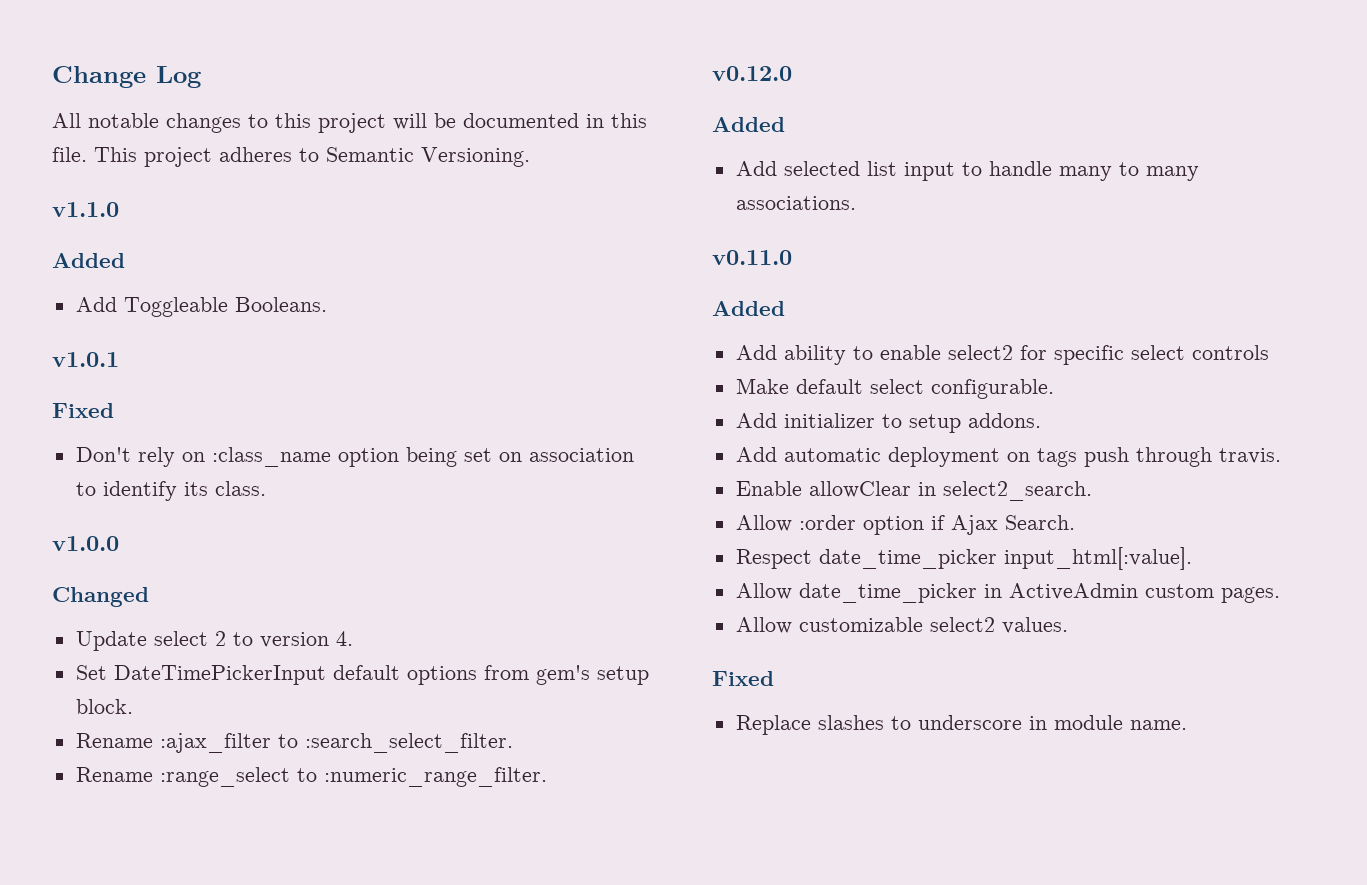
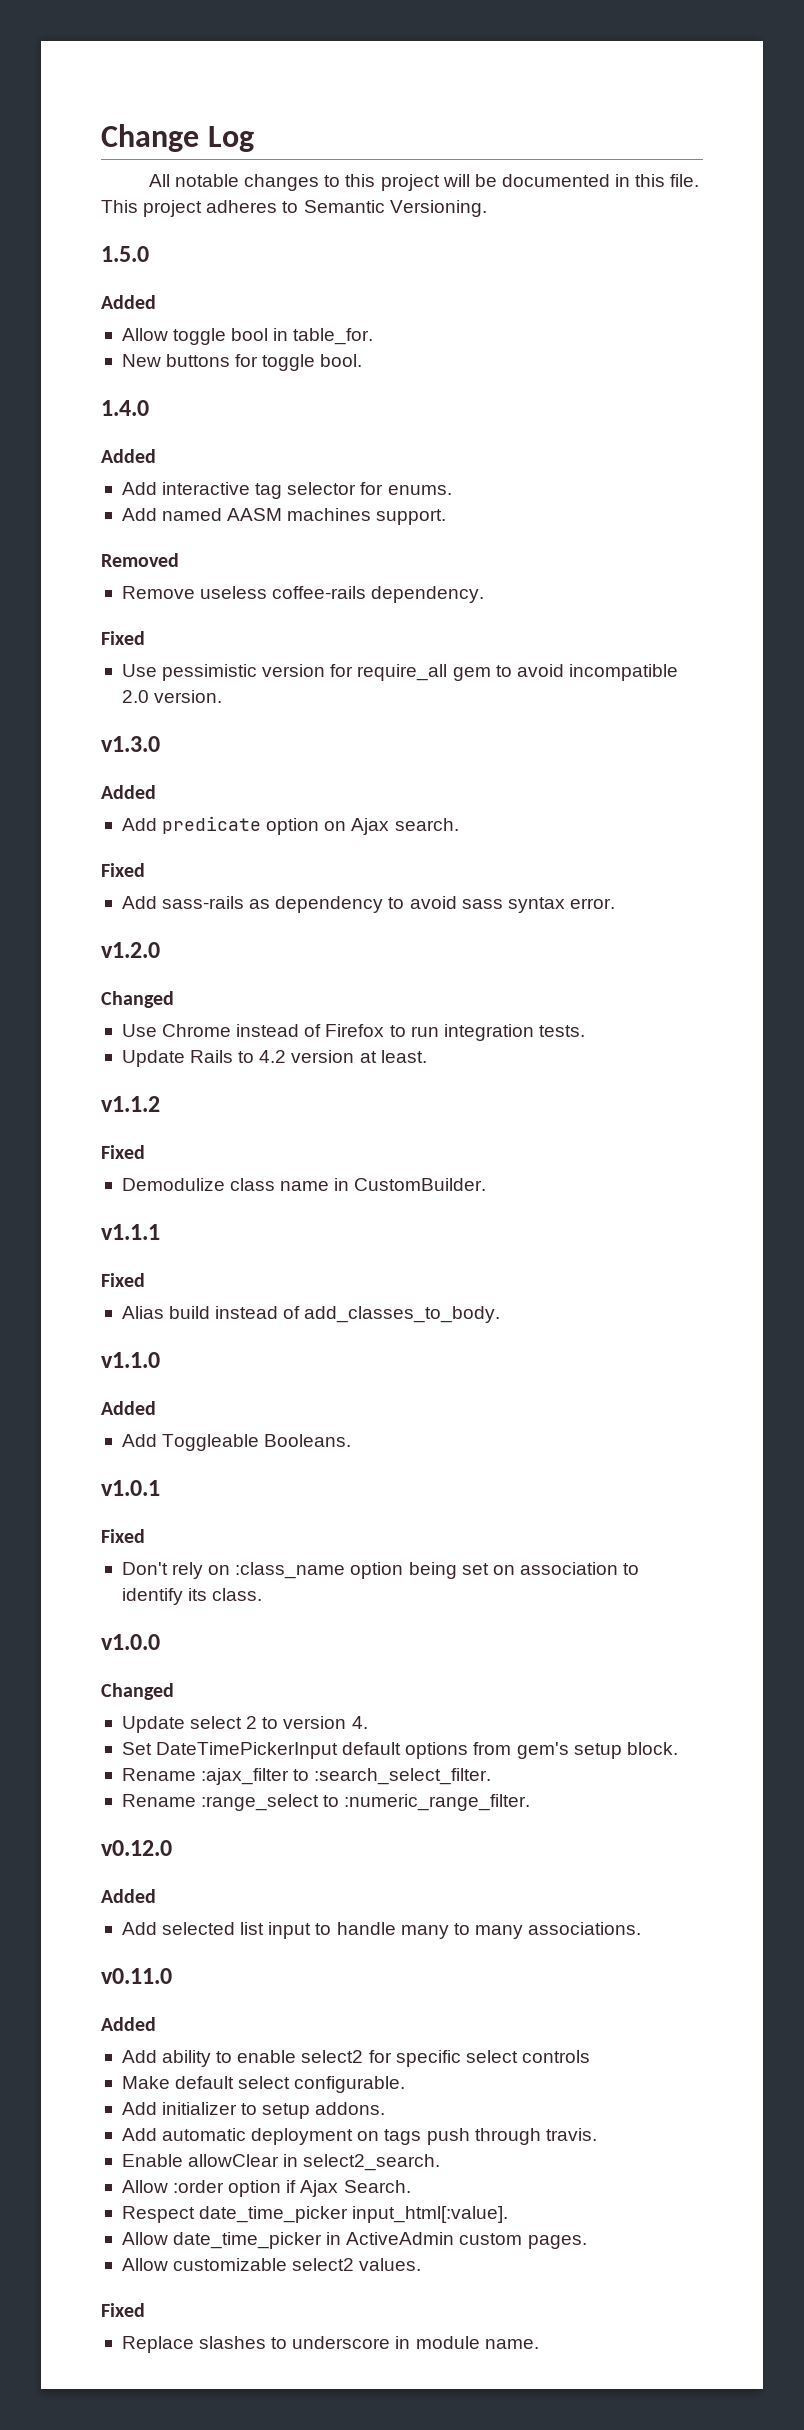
+ 1.5.0
+ Added
+ Allow toggle bool in table_for.
+ New buttons for toggle bool.
+ 1.4.0
+ Added
+ Add interactive tag selector for enums.
+ Add named AASM machines support.
+ Removed
+ Remove useless coffee-rails dependency.
+ Fixed
+ Use pessimistic version for require_all gem to avoid incompatible 2.0 version.
+ v1.3.0
+ Added
+ Add predicate option on Ajax search.
+ Fixed
+ Add sass-rails as dependency to avoid sass syntax error.
+ v1.2.0
+ Changed
+ Use Chrome instead of Firefox to run integration tests.
+ Update Rails to 4.2 version at least.
+ v1.1.2
+ Fixed
+ Demodulize class name in CustomBuilder.
+ v1.1.1
+ Fixed
+ Alias build instead of add_classes_to_body.

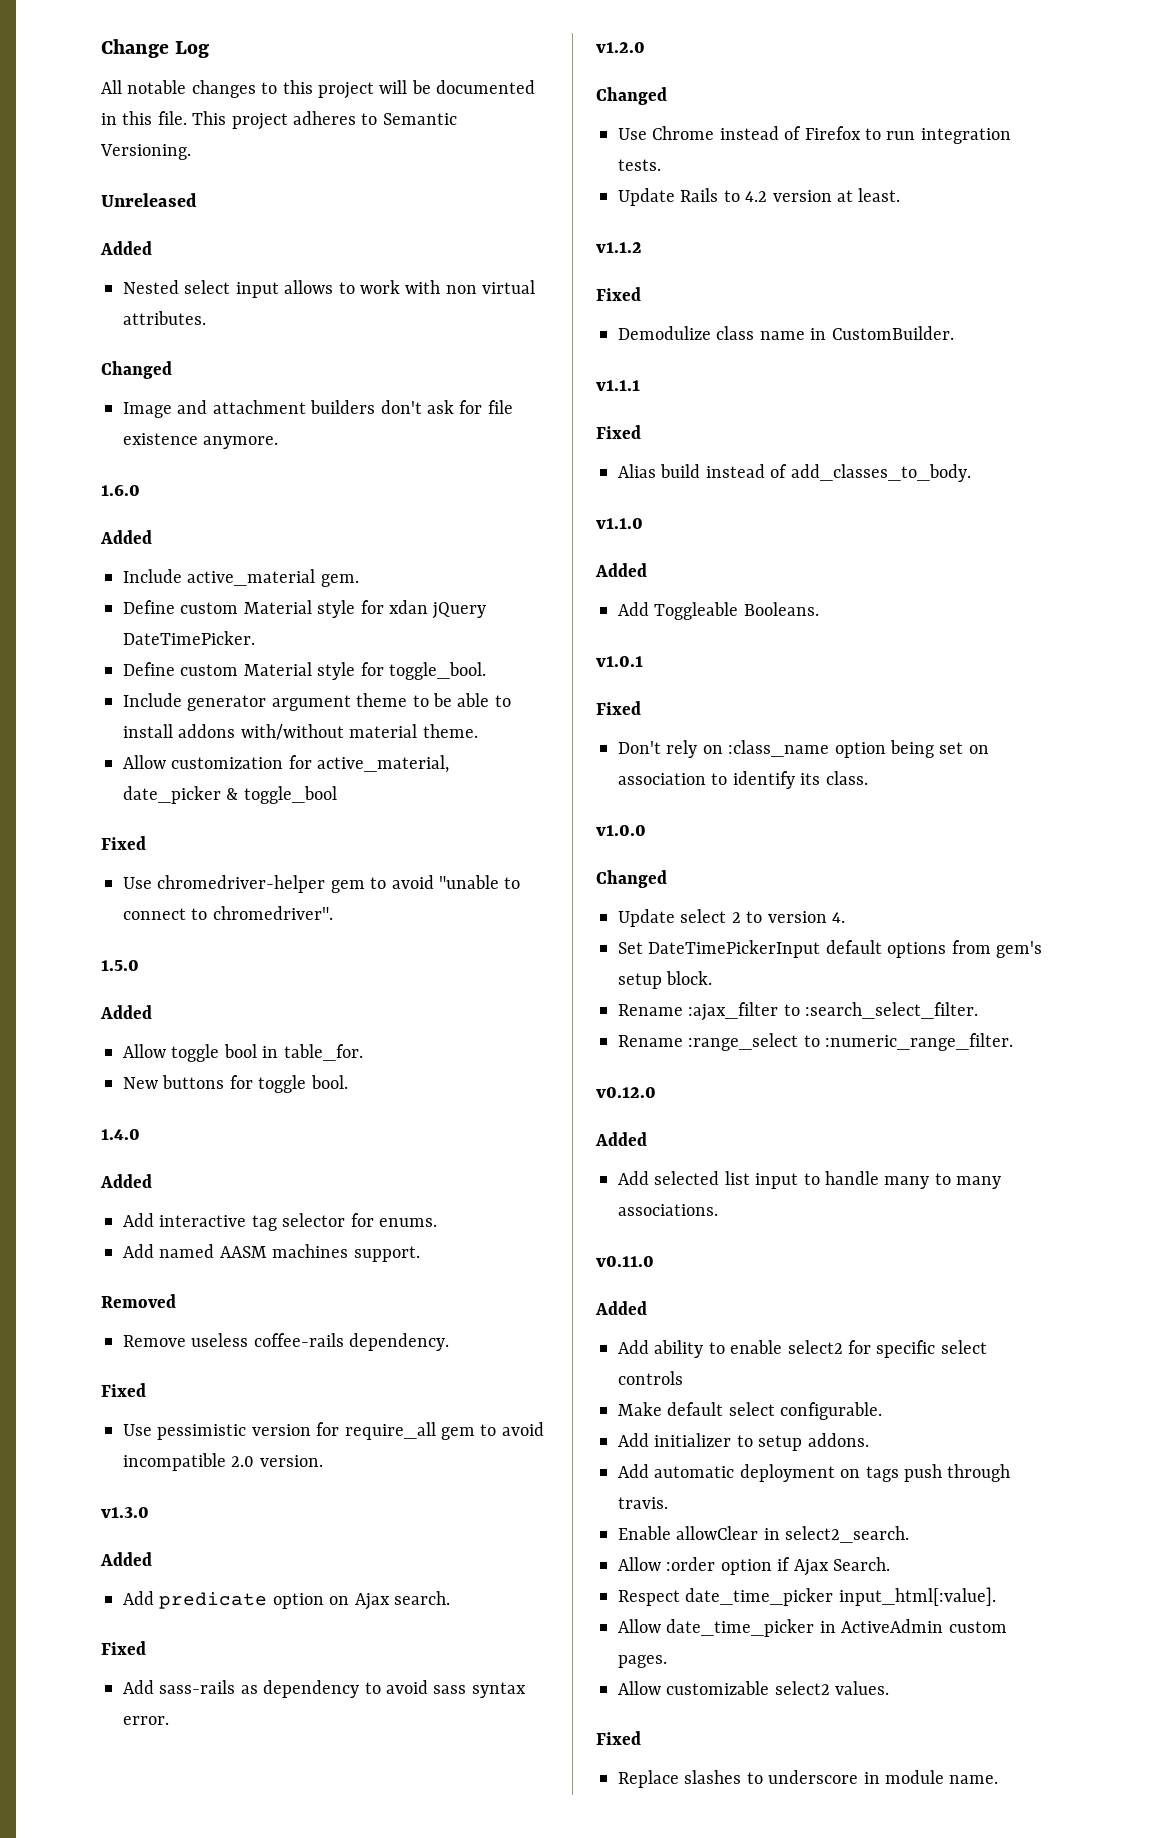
+ Unreleased
+ Added
+ Nested select input allows to work with non virtual attributes.
+ Changed
+ Image and attachment builders don't ask for file existence anymore.
+ 1.6.0
+ Added
+ Include active_material gem.
+ Define custom Material style for xdan jQuery DateTimePicker.
+ Define custom Material style for toggle_bool.
+ Include generator argument theme to be able to install addons with/without material theme.
+ Allow customization for active_material, date_picker & toggle_bool
+ Fixed
+ Use chromedriver-helper gem to avoid "unable to connect to chromedriver".

